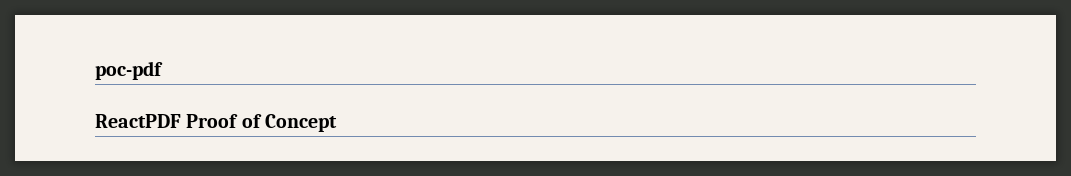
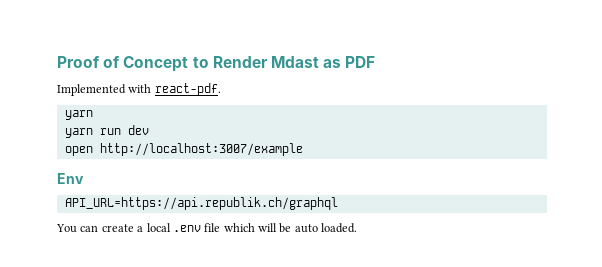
- poc-pdf
- ReactPDF Proof of Concept
+ Proof of Concept to Render Mdast as PDF
+ Implemented with react-pdf.
+ yarn
+ yarn run dev
+ open http://localhost:3007/example
+ Env
+ API_URL=https://api.republik.ch/graphql
+ You can create a local .env file which will be auto loaded.

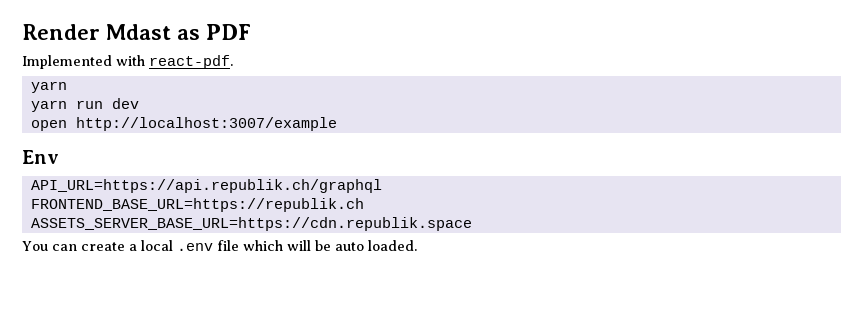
- Proof of Concept to Render Mdast as PDF
+ Render Mdast as PDF
+ FRONTEND_BASE_URL=https://republik.ch
+ ASSETS_SERVER_BASE_URL=https://cdn.republik.space

